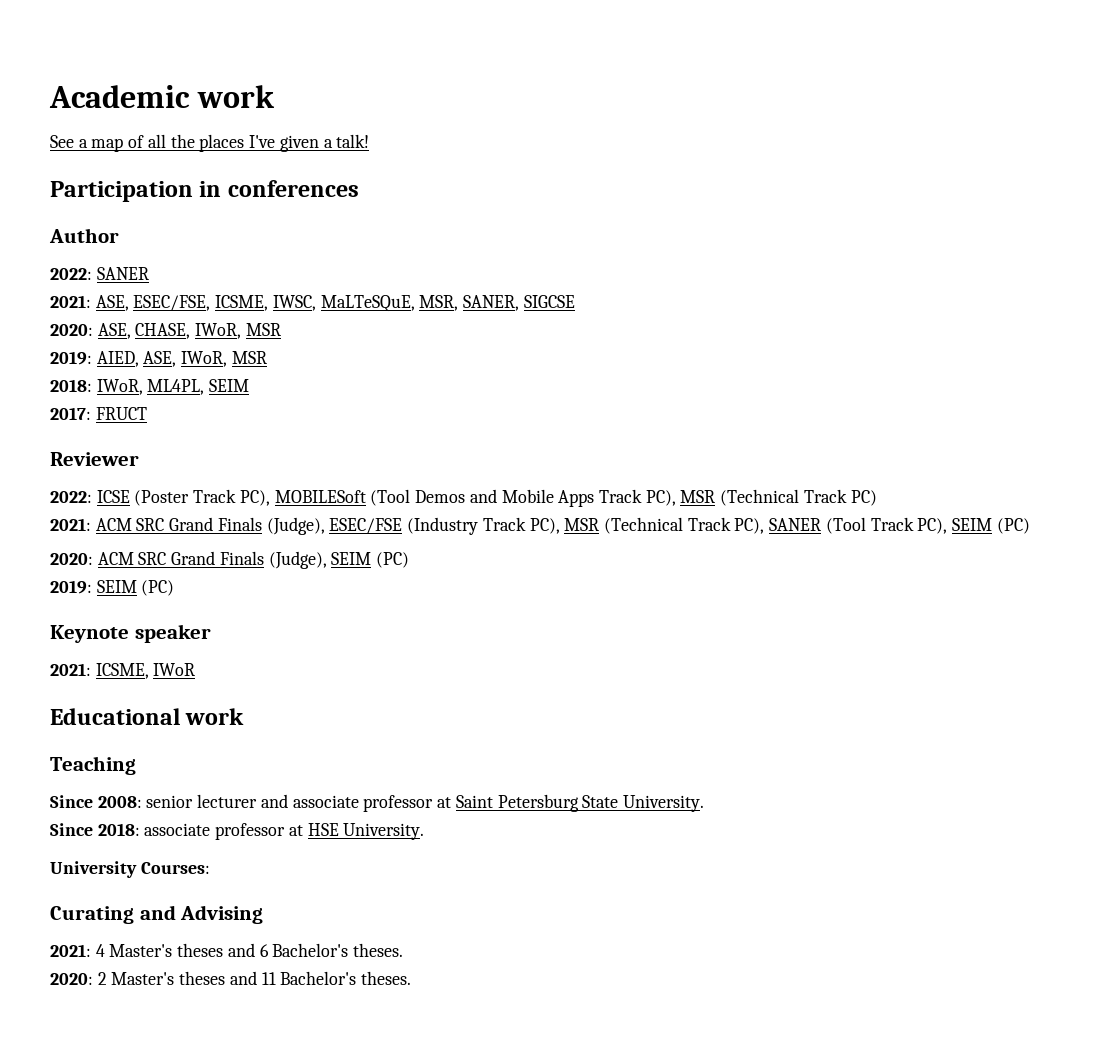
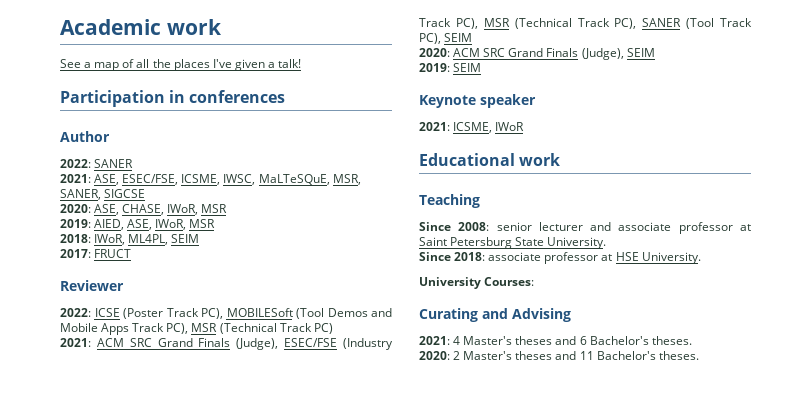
- 2021: ACM SRC Grand Finals (Judge), ESEC/FSE (Industry Track PC), MSR (Technical Track PC), SANER (Tool Track PC), SEIM (PC)
+ 2021: ACM SRC Grand Finals (Judge), ESEC/FSE (Industry Track PC), MSR (Technical Track PC), SANER (Tool Track PC), SEIM
- 2020: ACM SRC Grand Finals (Judge), SEIM (PC)
+ 2020: ACM SRC Grand Finals (Judge), SEIM
- 2019: SEIM (PC)
+ 2019: SEIM

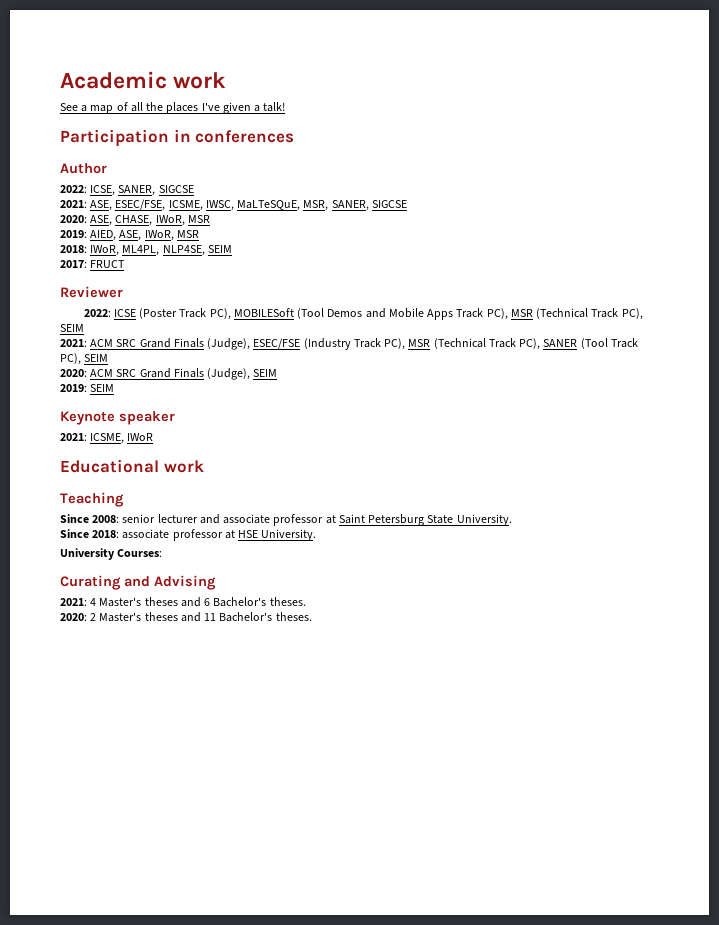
- 2022: SANER
+ 2022: ICSE, SANER, SIGCSE
- 2018: IWoR, ML4PL, SEIM
+ 2018: IWoR, ML4PL, NLP4SE, SEIM
- 2022: ICSE (Poster Track PC), MOBILESoft (Tool Demos and Mobile Apps Track PC), MSR (Technical Track PC)
+ 2022: ICSE (Poster Track PC), MOBILESoft (Tool Demos and Mobile Apps Track PC), MSR (Technical Track PC), SEIM

